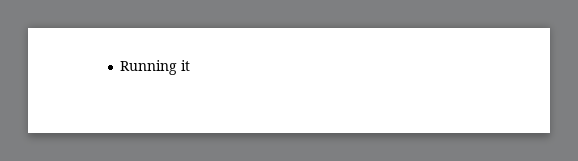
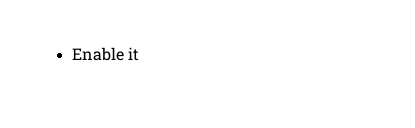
- Running it
+ Enable it

